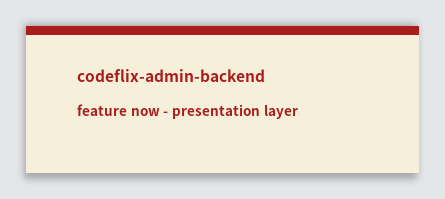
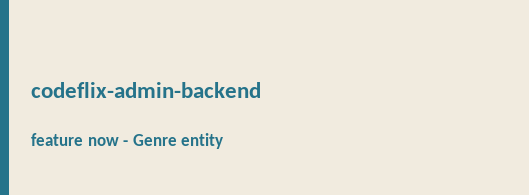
- feature now - presentation layer
+ feature now - Genre entity

